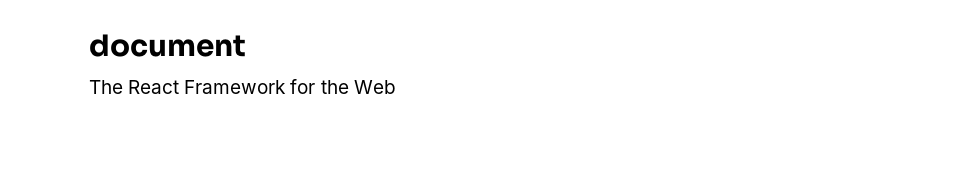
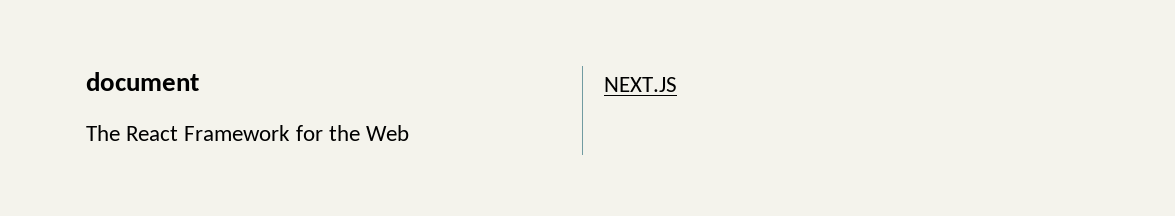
+ NEXT.JS

